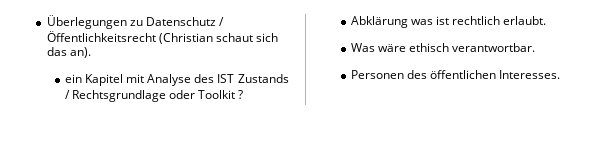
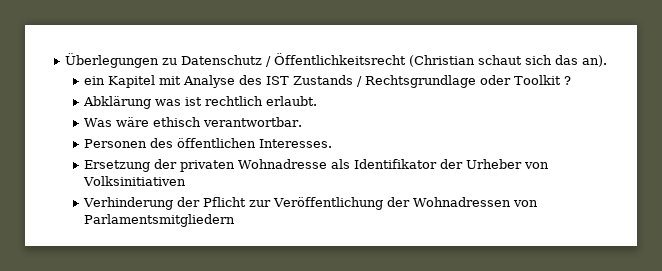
+ Ersetzung der privaten Wohnadresse als Identifikator der Urheber von Volksinitiativen
+ Verhinderung der Pflicht zur Veröffentlichung der Wohnadressen von Parlamentsmitgliedern

